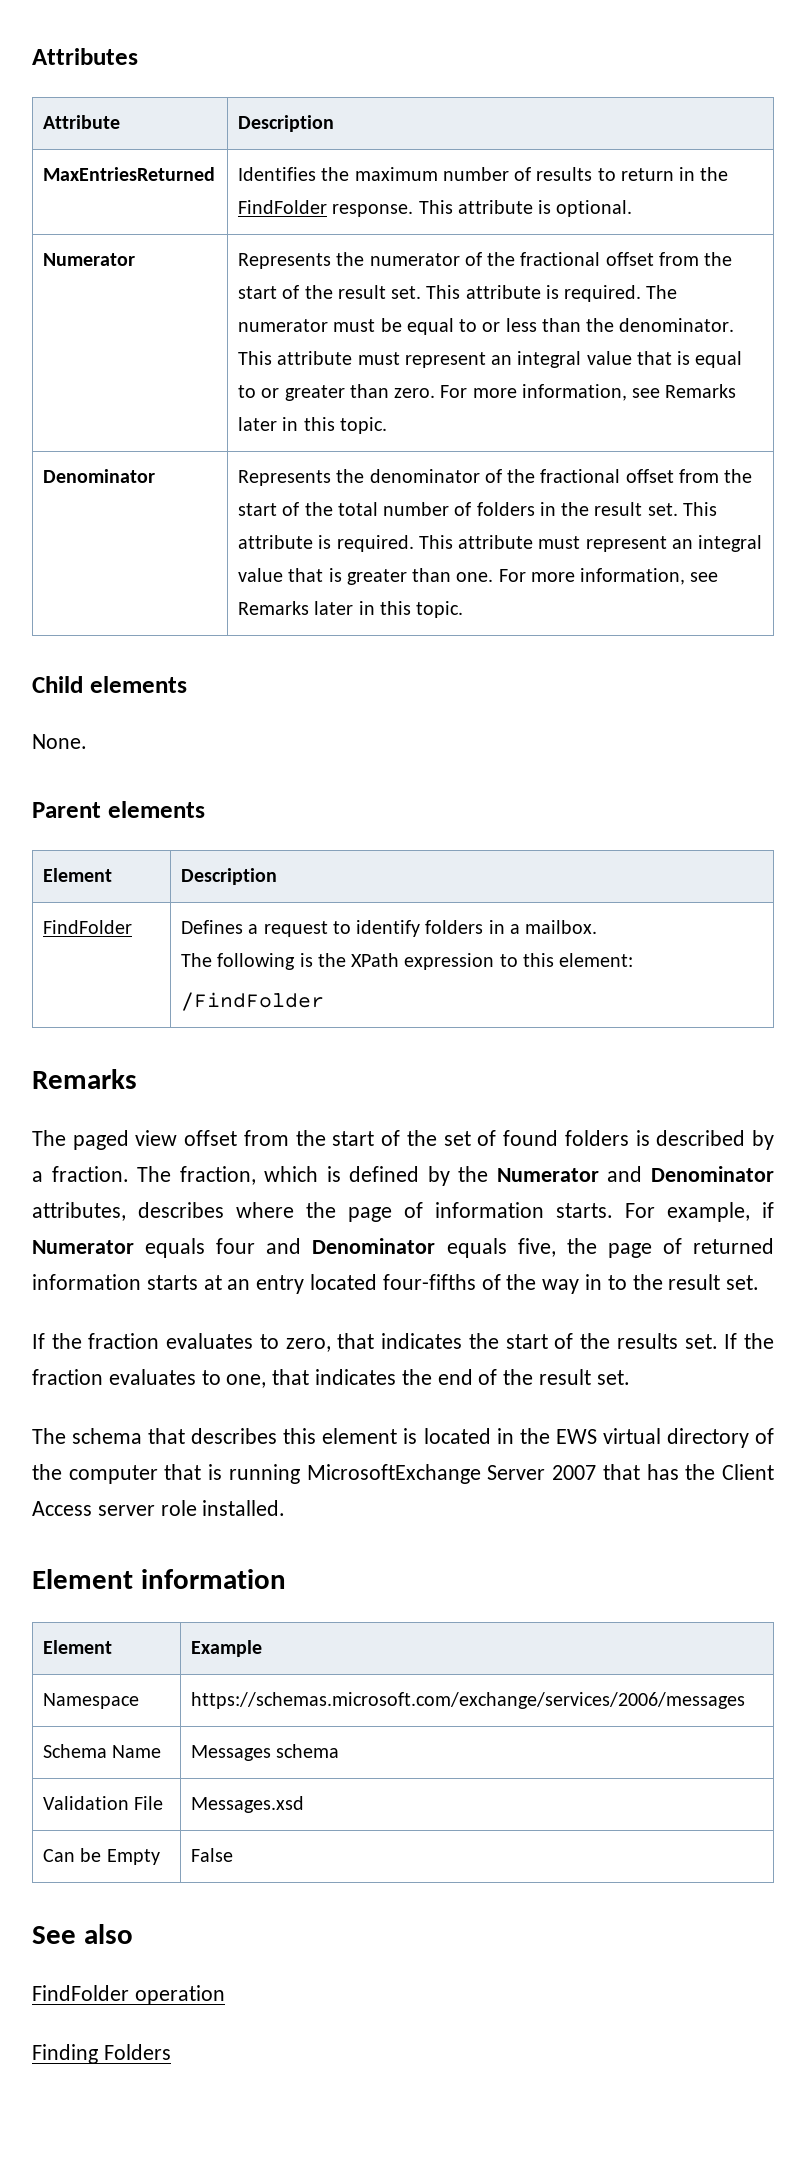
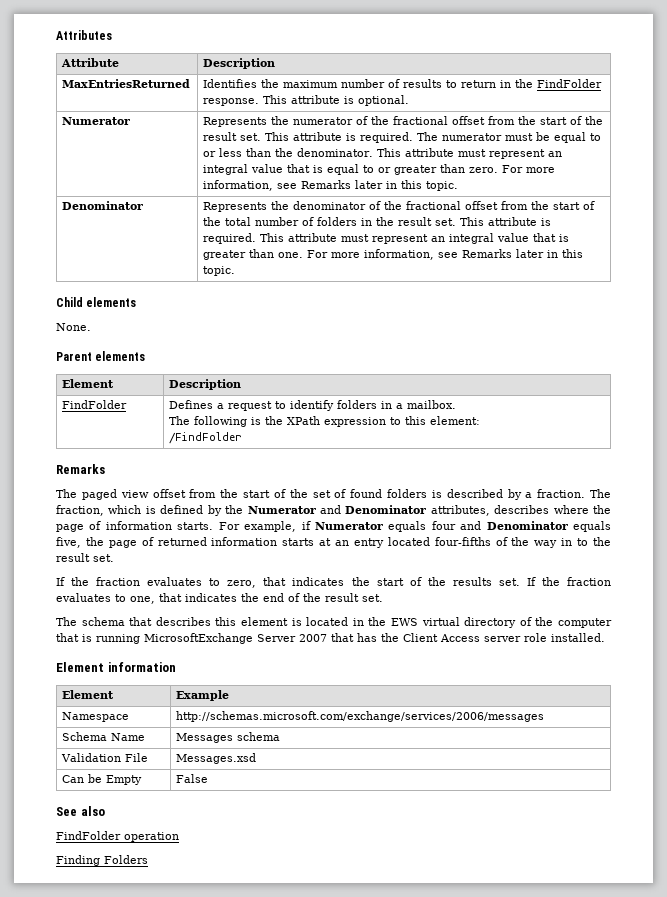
- Namespace | https://schemas.microsoft.com/exchange/services/2006/messages
+ Namespace | http://schemas.microsoft.com/exchange/services/2006/messages

